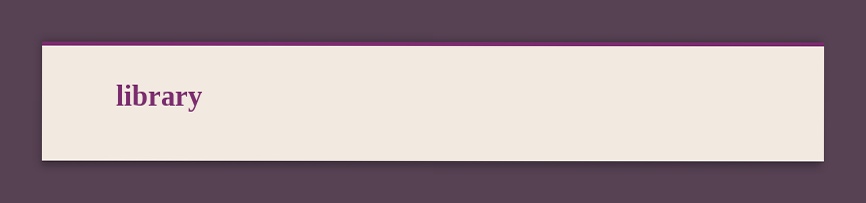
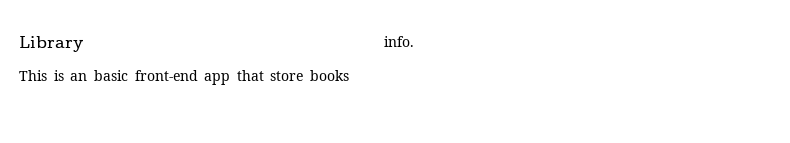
- library
+ Library
+ This is an basic front-end app that store books info.

